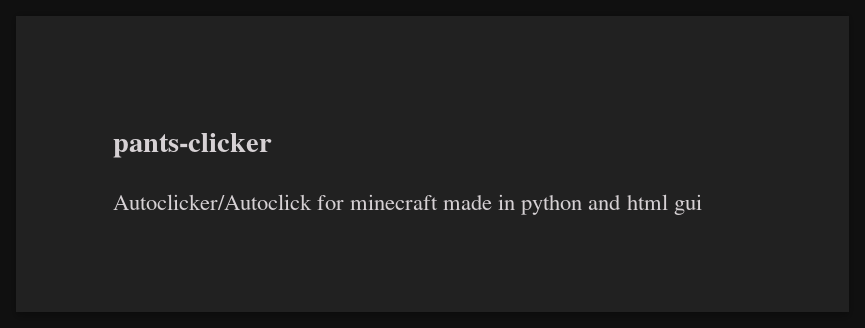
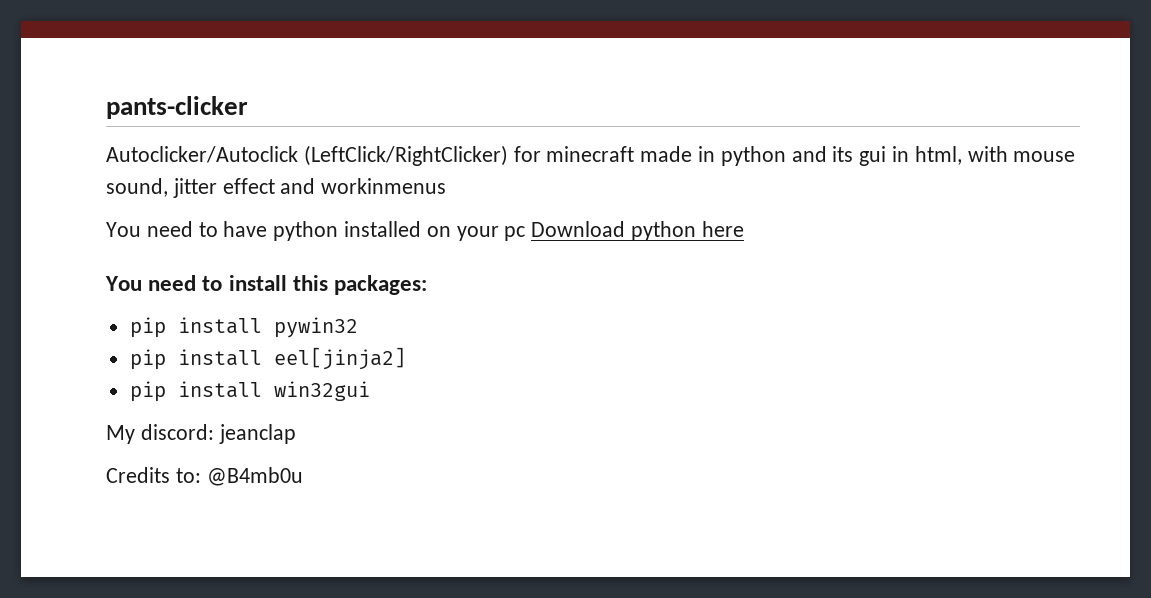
- Autoclicker/Autoclick for minecraft made in python and html gui
+ Autoclicker/Autoclick (LeftClick/RightClicker) for minecraft made in python and its gui in html, with mouse sound, jitter effect and workinmenus
+ You need to have python installed on your pc Download python here
+ You need to install this packages:
+ pip install pywin32
+ pip install eel[jinja2]
+ pip install win32gui
+ My discord: jeanclap
+ Credits to: @B4mb0u

